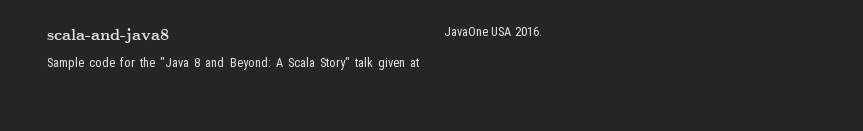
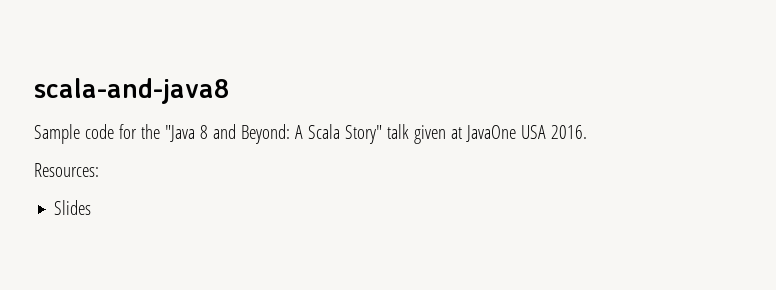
+ Resources:
+ Slides

